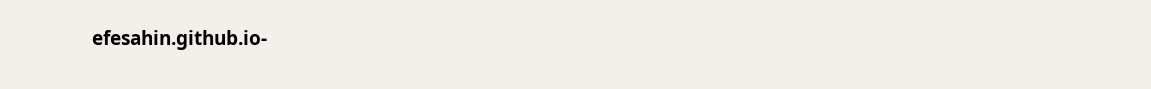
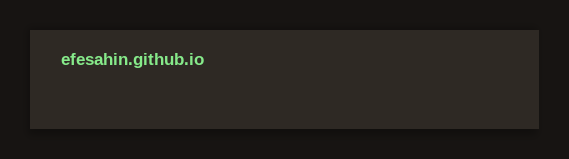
- efesahin.github.io-
+ efesahin.github.io

